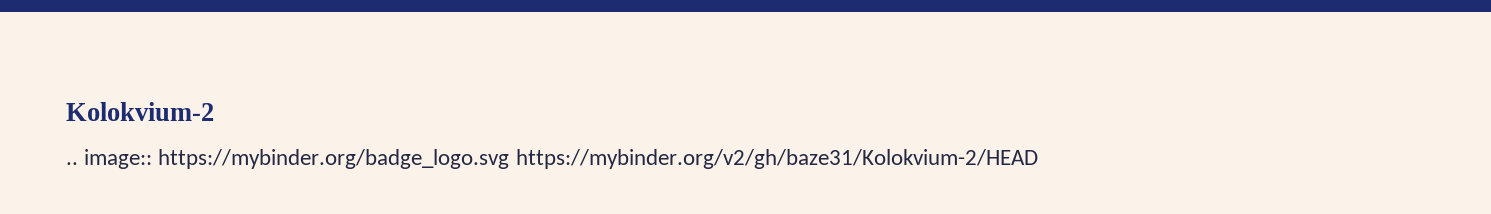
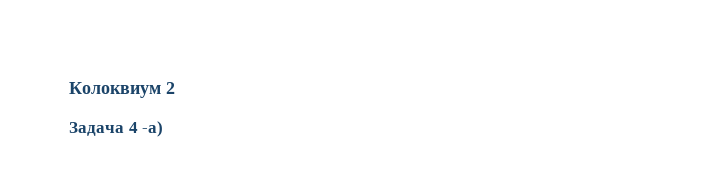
- Kolokvium-2
- .. image:: https://mybinder.org/badge_logo.svg https://mybinder.org/v2/gh/baze31/Kolokvium-2/HEAD
+ Колоквиум 2
+ Задача 4 -а)

